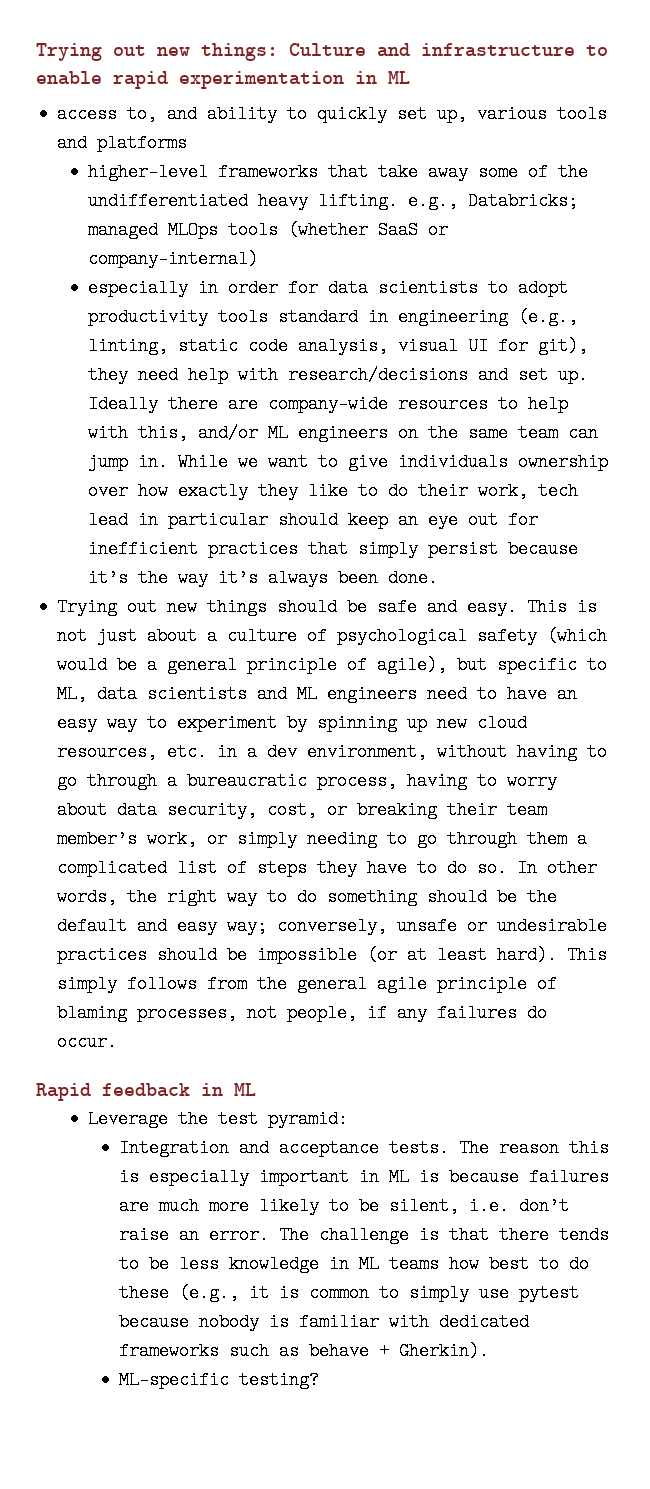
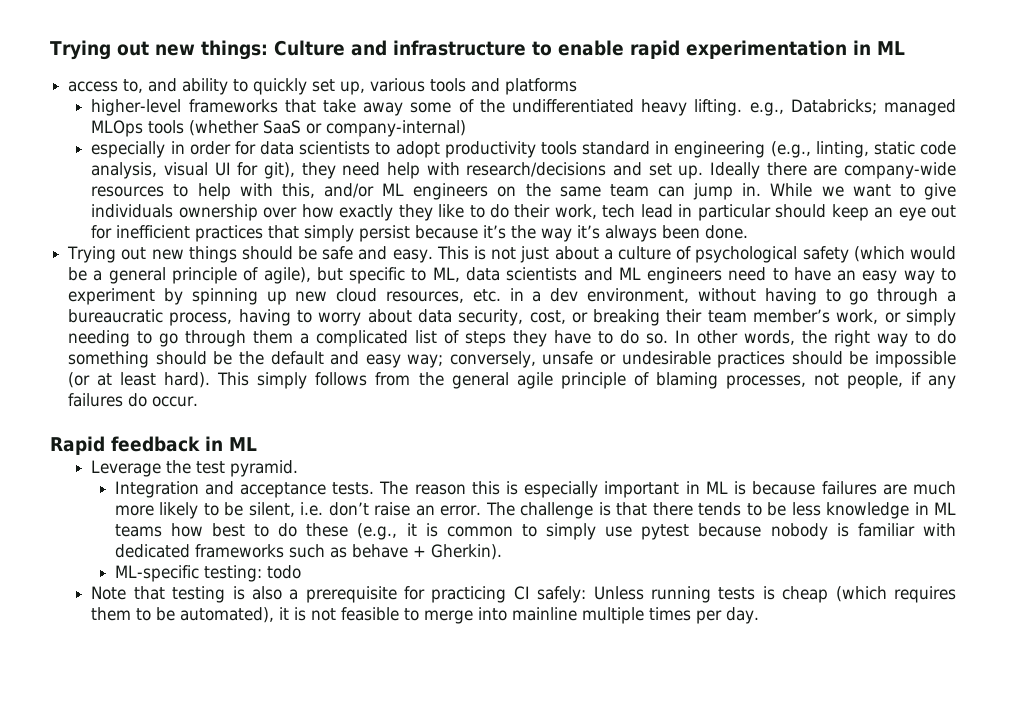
- Leverage the test pyramid:
+ Leverage the test pyramid.
- ML-specific testing?
+ ML-specific testing: todo
+ Note that testing is also a prerequisite for practicing CI safely: Unless running tests is cheap (which requires them to be automated), it is not feasible to merge into mainline multiple times per day.

